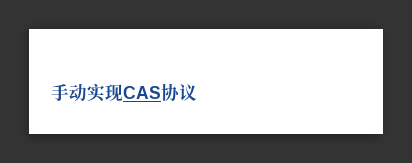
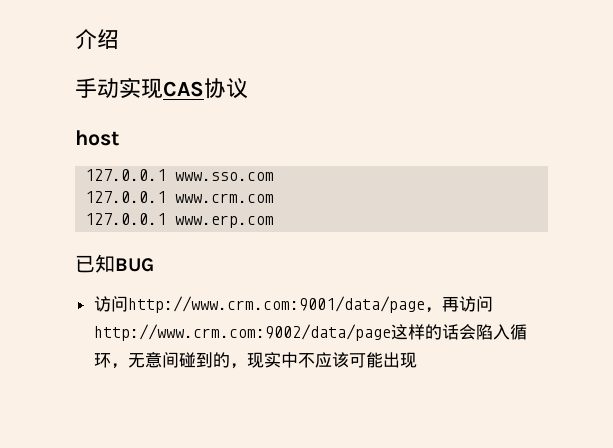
+ 介绍
+ host
+ 127.0.0.1 www.sso.com
+ 127.0.0.1 www.crm.com
+ 127.0.0.1 www.erp.com
+ 已知BUG
+ 访问http://www.crm.com:9001/data/page，再访问http://www.crm.com:9002/data/page这样的话会陷入循环，无意间碰到的，现实中不应该可能出现

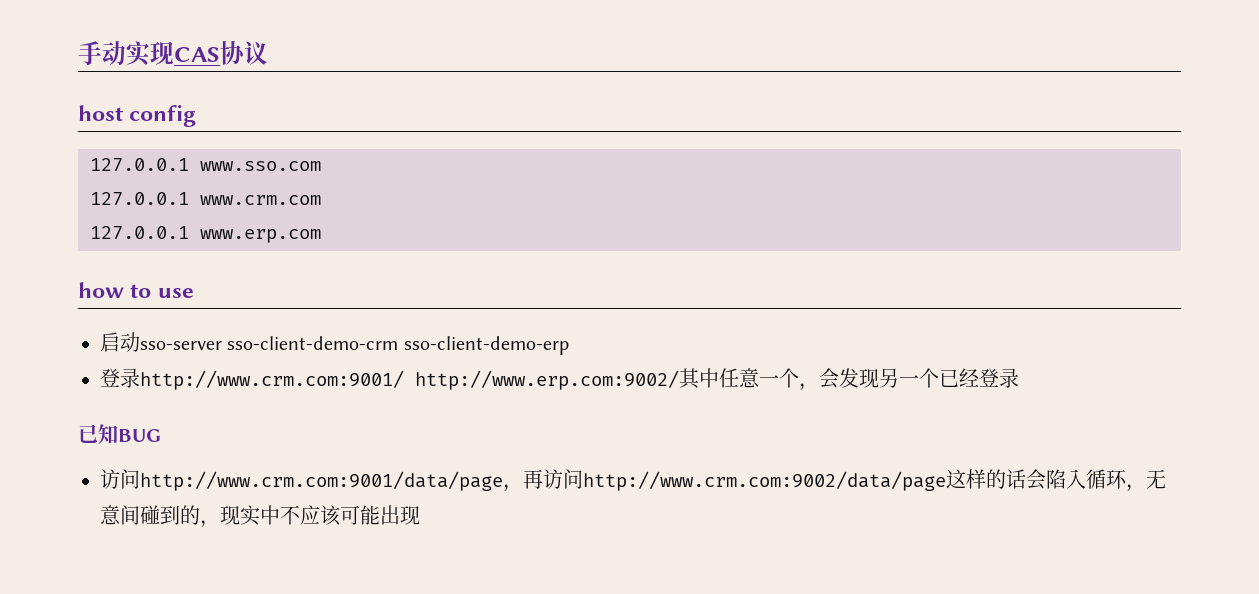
- 介绍
- host
+ host config
+ how to use
+ 启动sso-server sso-client-demo-crm sso-client-demo-erp
+ 登录http://www.crm.com:9001/ http://www.erp.com:9002/其中任意一个，会发现另一个已经登录

